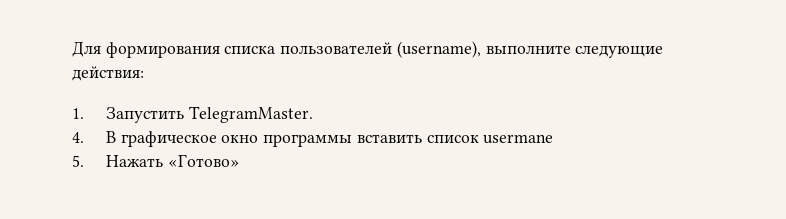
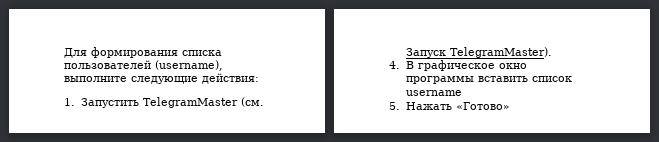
- 1. Запустить TelegramMaster.
+ 1. Запустить TelegramMaster (см. Запуск TelegramMaster).
- 4. В графическое окно программы вставить список usermane
+ 4. В графическое окно программы вставить список username

